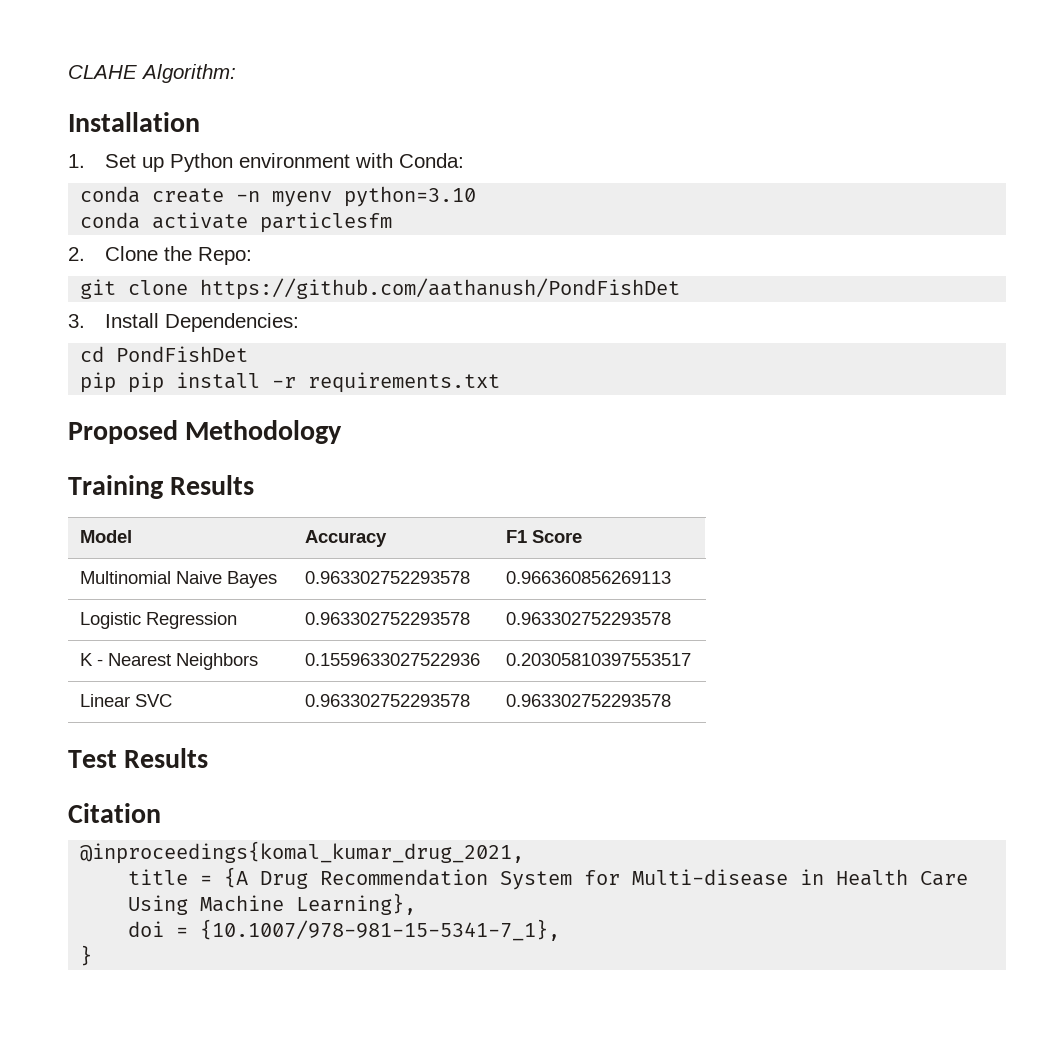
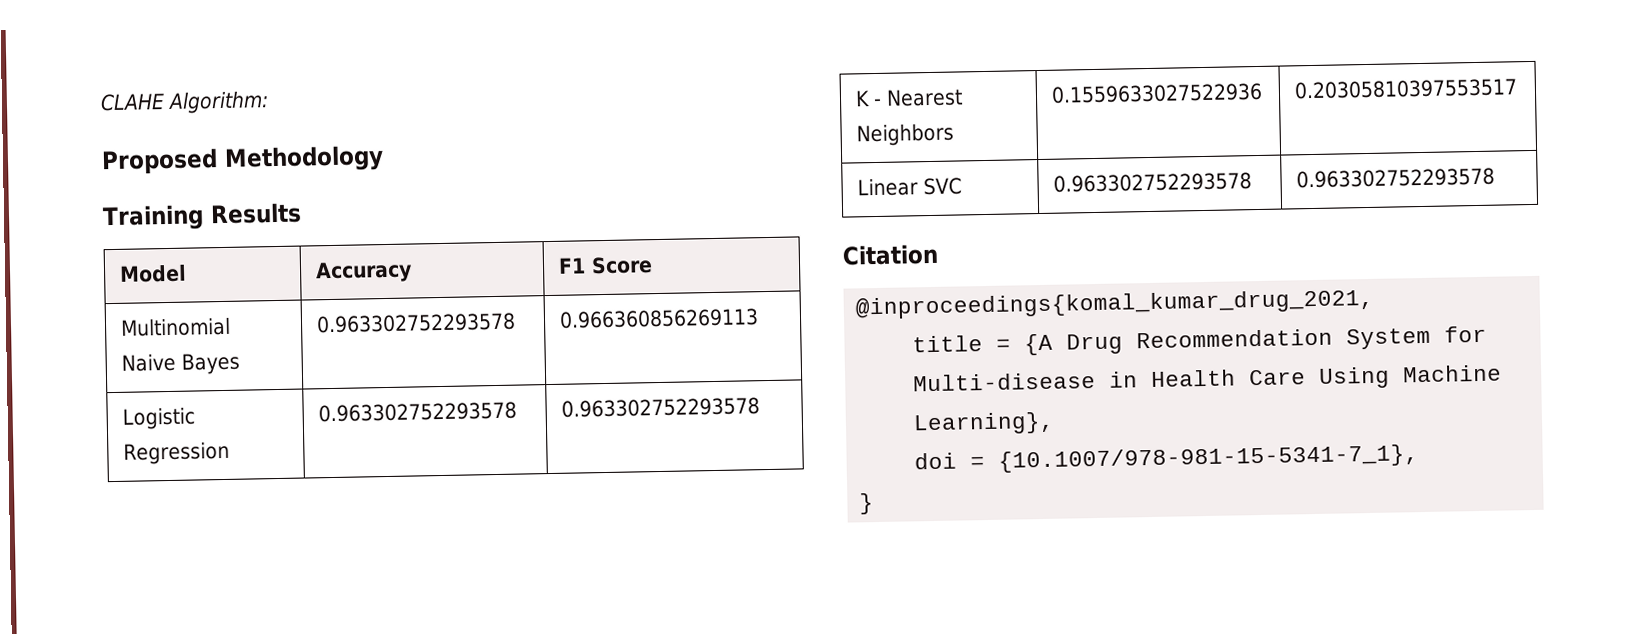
- Installation
- 1. Set up Python environment with Conda:
- conda create -n myenv python=3.10
- conda activate particlesfm
- 2. Clone the Repo:
- git clone https://github.com/aathanush/PondFishDet
- 3. Install Dependencies:
- cd PondFishDet
- pip pip install -r requirements.txt
- Test Results

